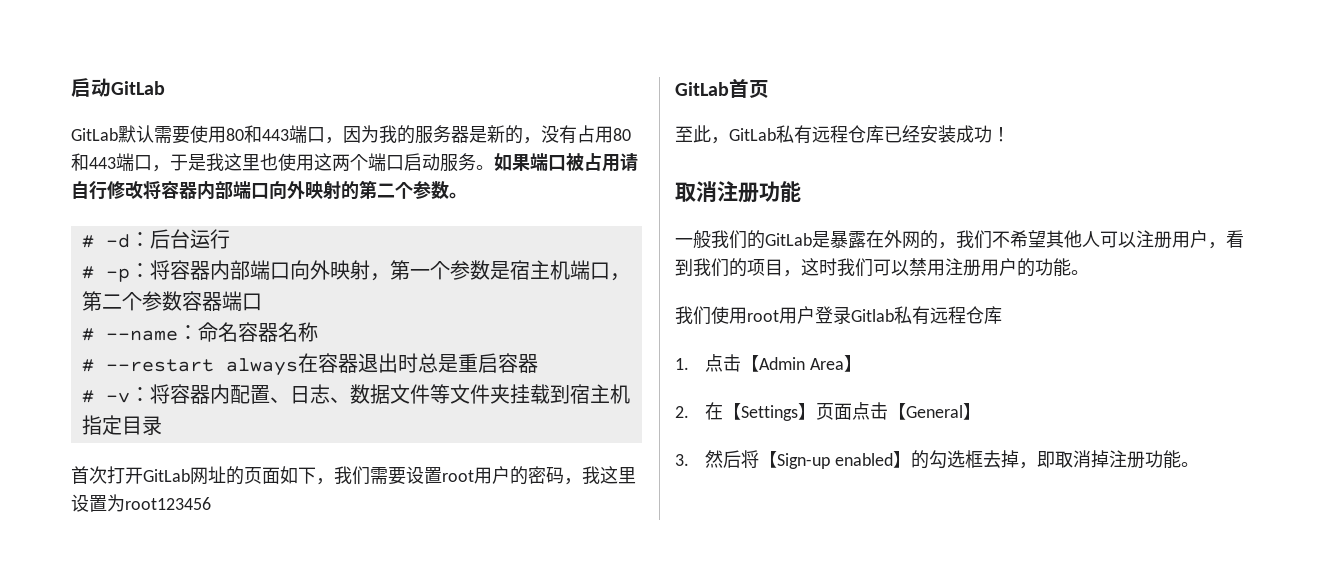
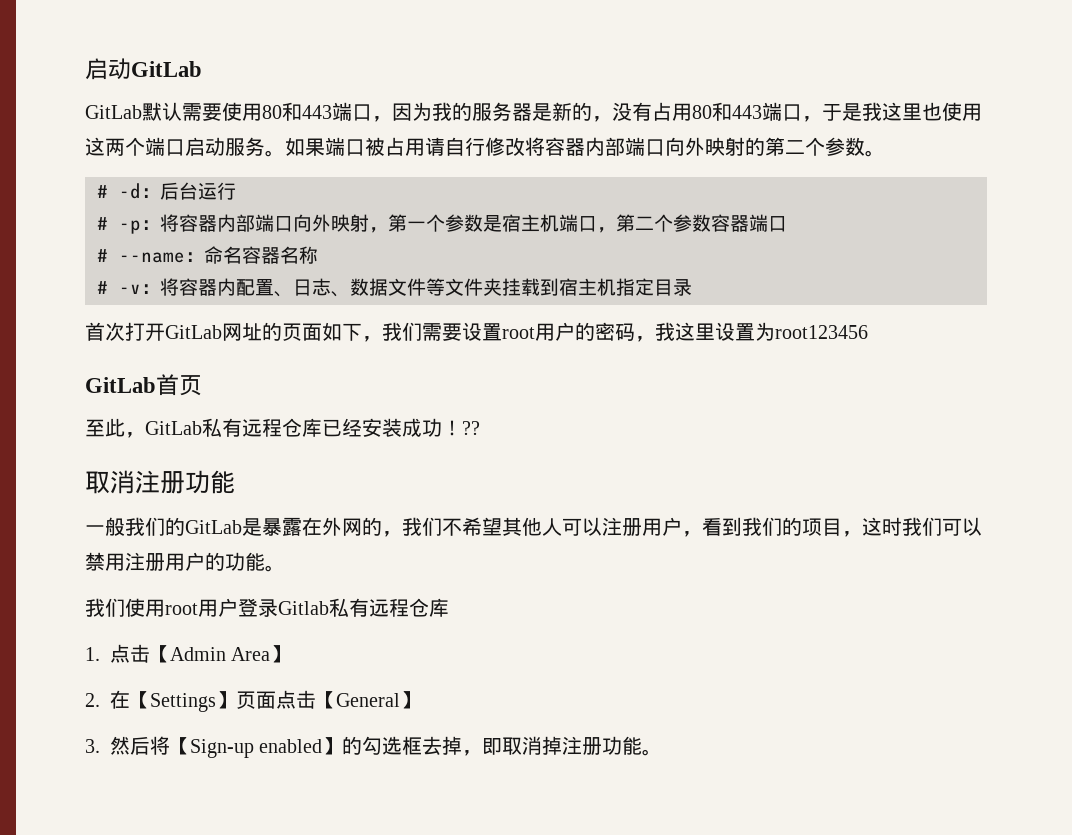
- # --restart always在容器退出时总是重启容器
+ ??

